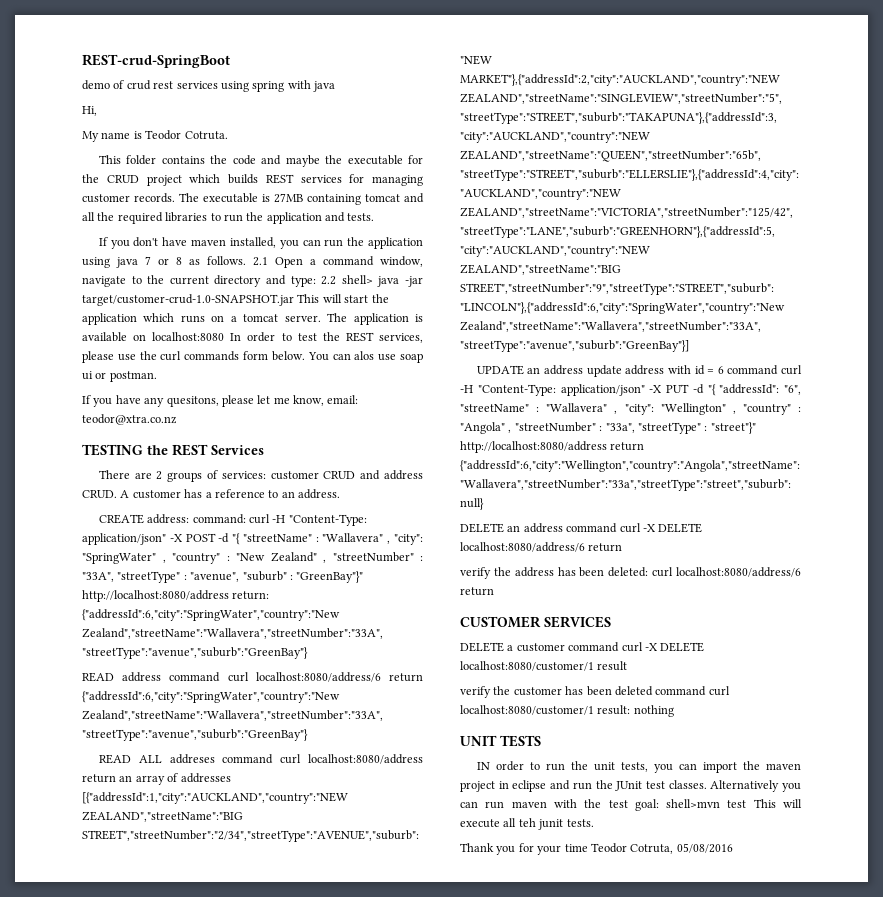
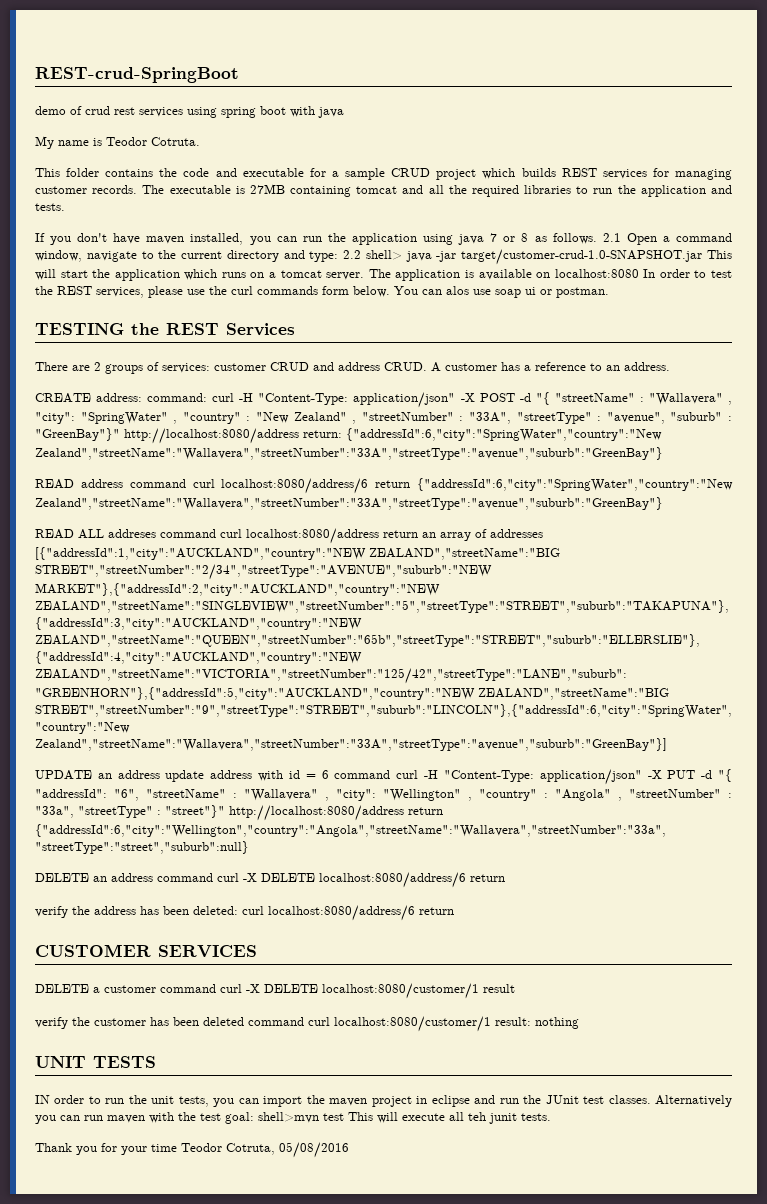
- demo of crud rest services using spring with java
+ demo of crud rest services using spring boot with java
- Hi,
- This folder contains the code and maybe the executable for the CRUD project which builds REST services for managing customer records.
+ This folder contains the code and executable for a sample CRUD project which builds REST services for managing customer records.
- If you have any quesitons, please let me know, email: teodor@xtra.co.nz

